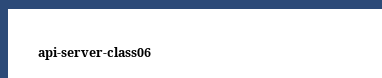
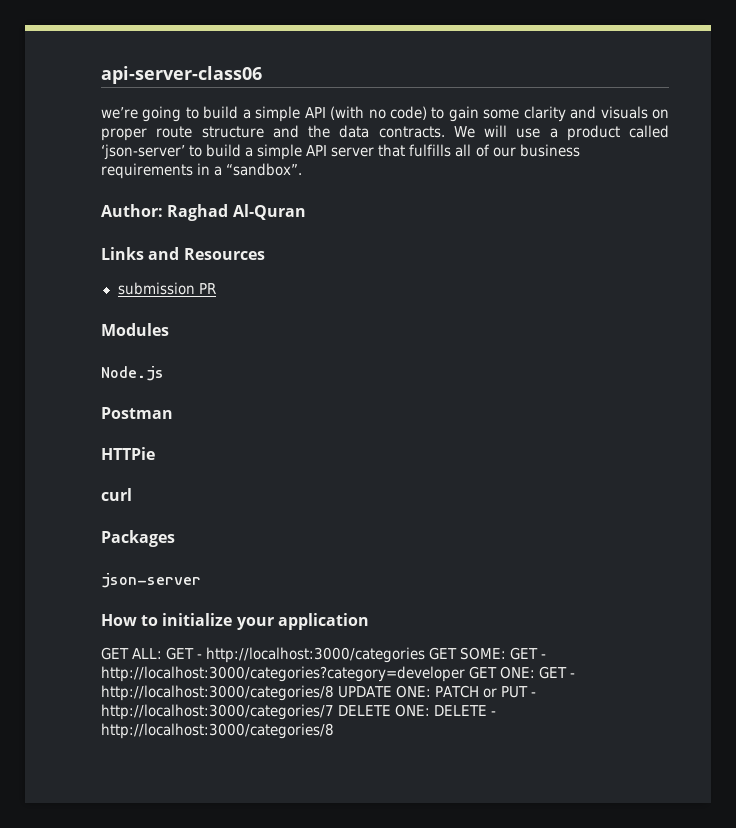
+ we’re going to build a simple API (with no code) to gain some clarity and visuals on proper route structure and the data contracts. We will use a product called ‘json-server’ to build a simple API server that fulfills all of our business requirements in a “sandbox”.
+ Author: Raghad Al-Quran
+ Links and Resources
+ submission PR
+ Modules
+ Node.js
+ Postman
+ HTTPie
+ curl
+ Packages
+ json-server
+ How to initialize your application
+ GET ALL: GET - http://localhost:3000/categories GET SOME: GET - http://localhost:3000/categories?category=developer GET ONE: GET - http://localhost:3000/categories/8 UPDATE ONE: PATCH or PUT - http://localhost:3000/categories/7 DELETE ONE: DELETE - http://localhost:3000/categories/8

